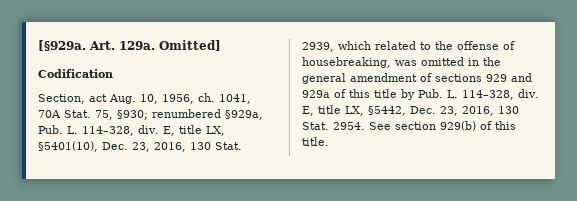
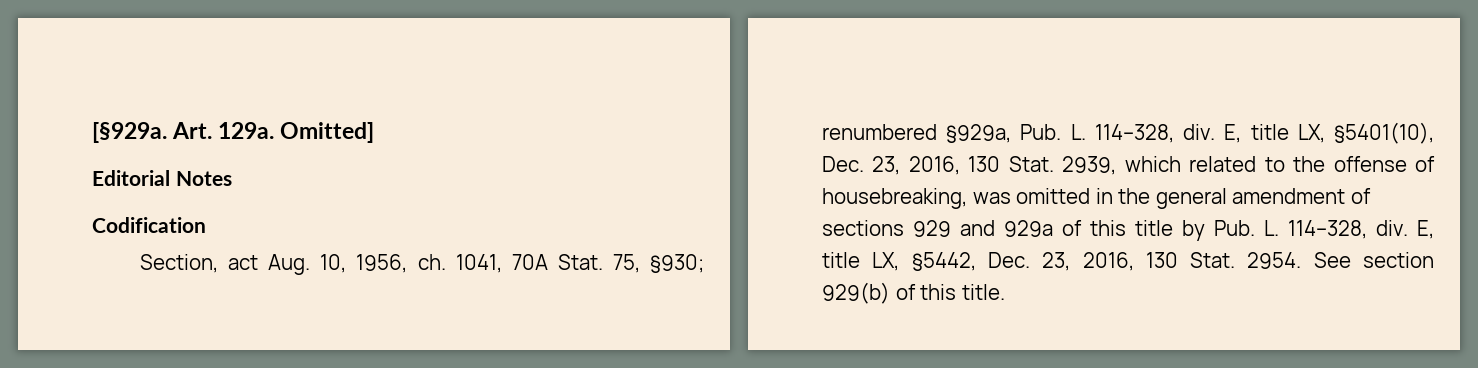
+ Editorial Notes

